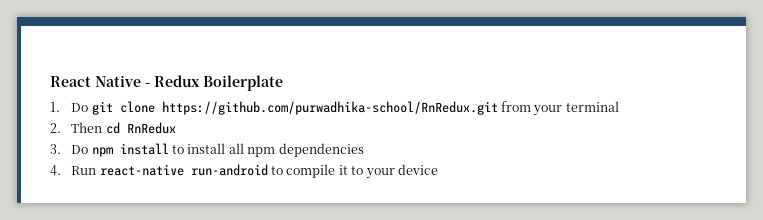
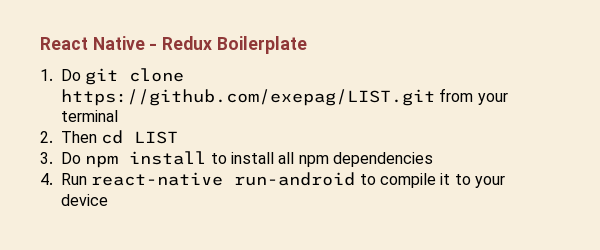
- 1. Do git clone https://github.com/purwadhika-school/RnRedux.git from your terminal
+ 1. Do git clone https://github.com/exepag/LIST.git from your terminal
- 2. Then cd RnRedux
+ 2. Then cd LIST

